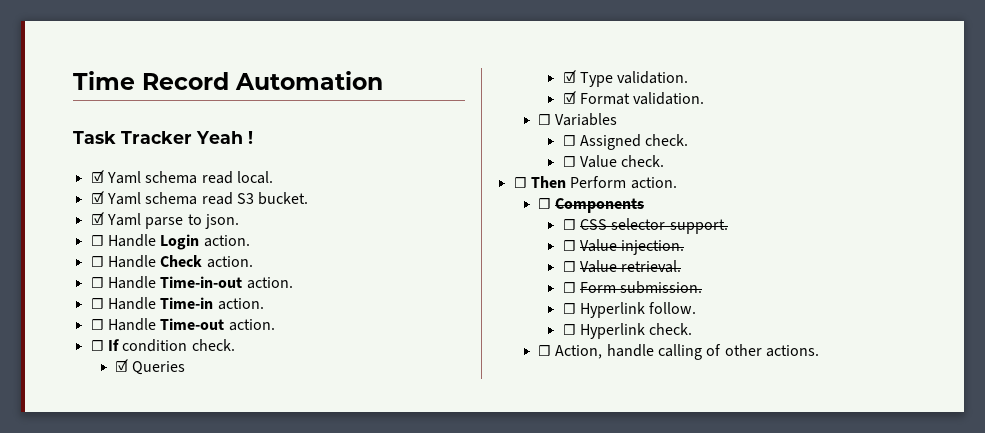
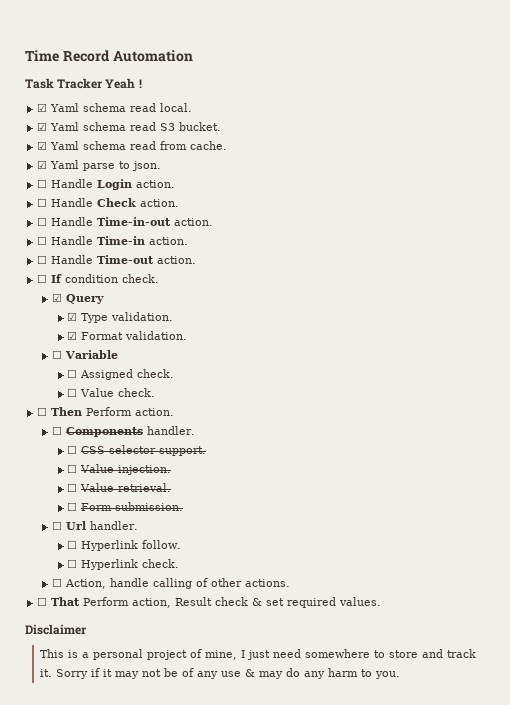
+ ☑ Yaml schema read from cache.
- ☑ Queries
+ ☑ Query
- ☐ Variables
+ ☐ Variable
- ☐ Components
+ ☐ Components handler.
+ ☐ Url handler.
+ ☐ That Perform action, Result check & set required values.
+ Disclaimer
+ This is a personal project of mine, I just need somewhere to store and track it. Sorry if it may not be of any use & may do any harm to you.

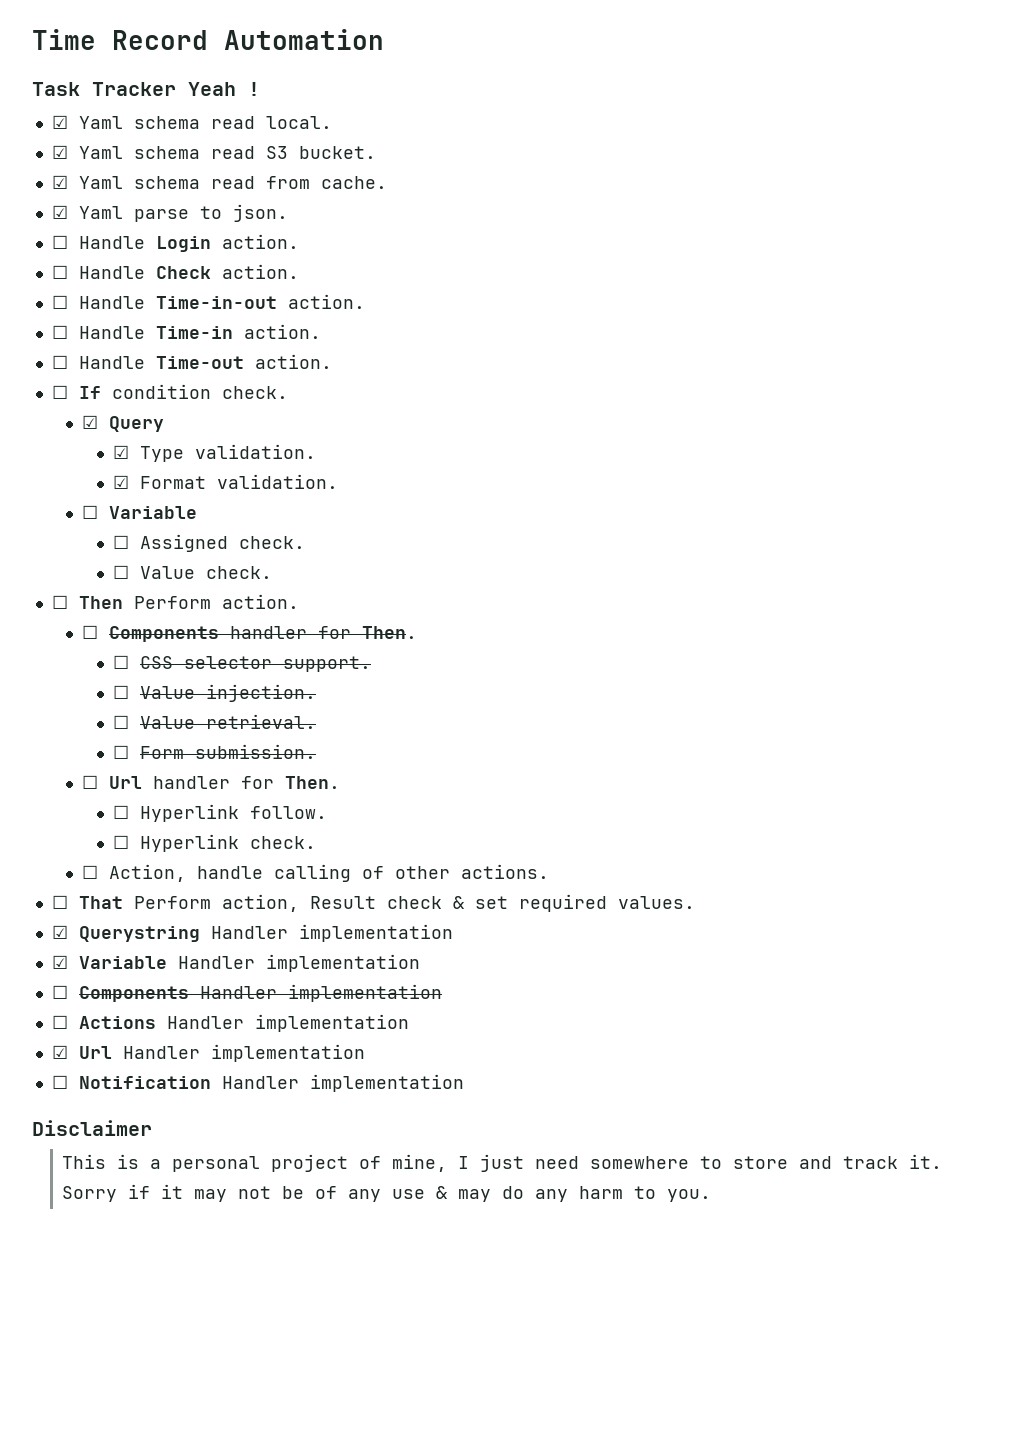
- ☐ Components handler.
+ ☐ Components handler for Then.
- ☐ Url handler.
+ ☐ Url handler for Then.
+ ☑ Querystring Handler implementation
+ ☑ Variable Handler implementation
+ ☐ Components Handler implementation
+ ☐ Actions Handler implementation
+ ☑ Url Handler implementation
+ ☐ Notification Handler implementation

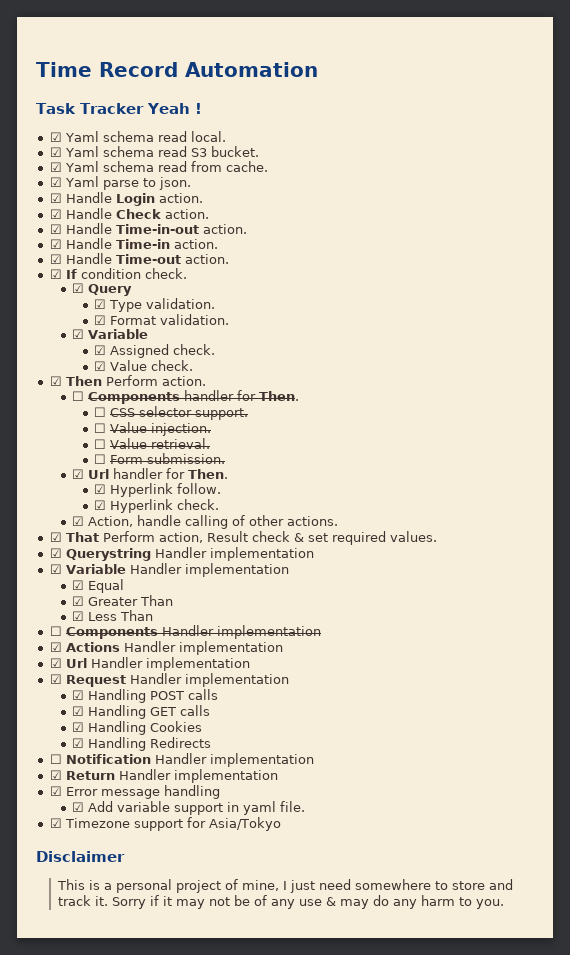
- ☐ Handle Login action.
+ ☑ Handle Login action.
- ☐ Handle Check action.
+ ☑ Handle Check action.
- ☐ Handle Time-in-out action.
+ ☑ Handle Time-in-out action.
- ☐ Handle Time-in action.
+ ☑ Handle Time-in action.
- ☐ Handle Time-out action.
+ ☑ Handle Time-out action.
- ☐ If condition check.
+ ☑ If condition check.
  ☑ Format validation.
- ☐ Variable
+ ☑ Variable
- ☐ Assigned check.
+ ☑ Assigned check.
- ☐ Value check.
+ ☑ Value check.
- ☐ Then Perform action.
+ ☑ Then Perform action.
- ☐ Url handler for Then.
+ ☑ Url handler for Then.
- ☐ Hyperlink follow.
+ ☑ Hyperlink follow.
- ☐ Hyperlink check.
+ ☑ Hyperlink check.
- ☐ Action, handle calling of other actions.
+ ☑ Action, handle calling of other actions.
- ☐ That Perform action, Result check & set required values.
+ ☑ That Perform action, Result check & set required values.
+ ☑ Equal
+ ☑ Greater Than
+ ☑ Less Than
- ☐ Actions Handler implementation
+ ☑ Actions Handler implementation
+ ☑ Request Handler implementation
+ ☑ Handling POST calls
+ ☑ Handling GET calls
+ ☑ Handling Cookies
+ ☑ Handling Redirects
  ☐ Notification Handler implementation
+ ☑ Return Handler implementation
+ ☑ Error message handling
+ ☑ Add variable support in yaml file.
+ ☑ Timezone support for Asia/Tokyo

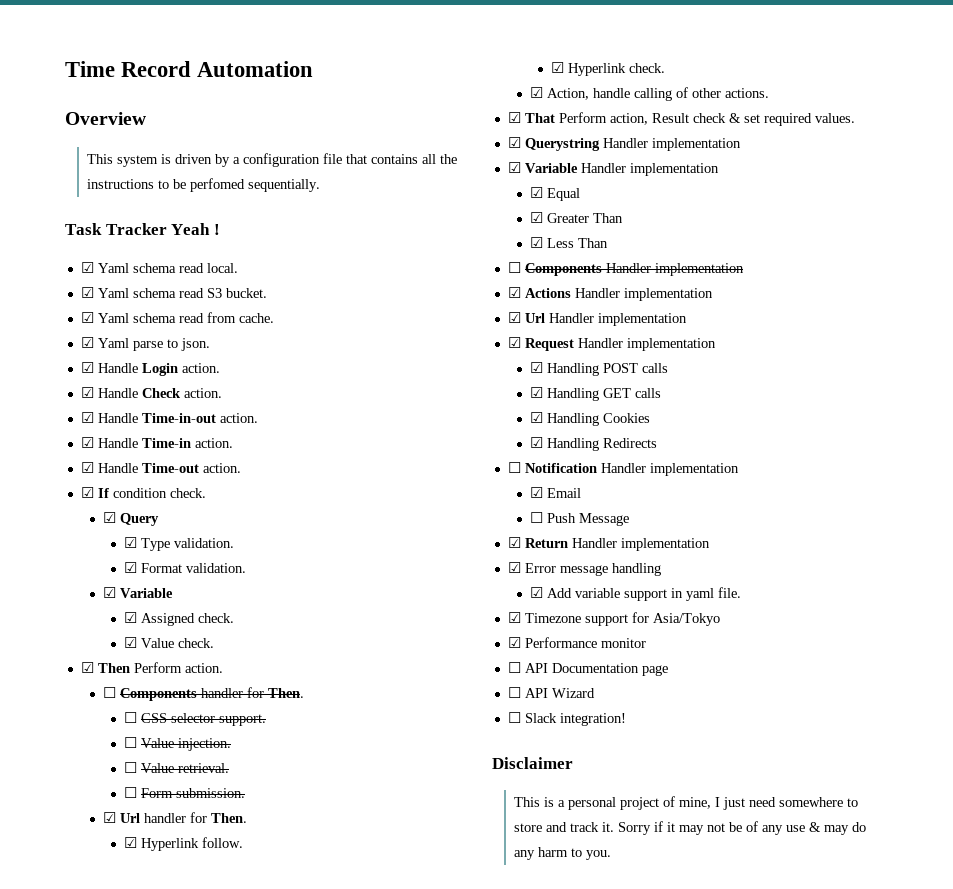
+ Overview
+ This system is driven by a configuration file that contains all the instructions to be perfomed sequentially.
+ ☑ Email
+ ☐ Push Message
+ ☑ Performance monitor
+ ☐ API Documentation page
+ ☐ API Wizard
+ ☐ Slack integration!

